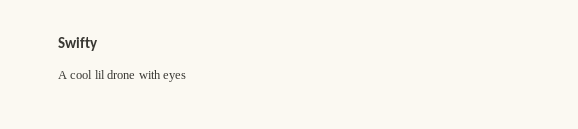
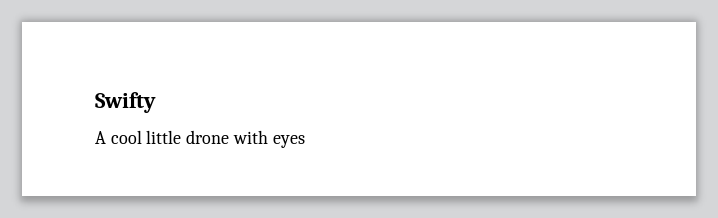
- A cool lil drone with eyes
+ A cool little drone with eyes

